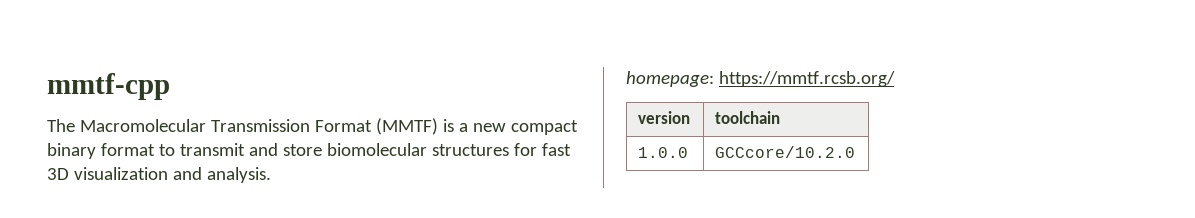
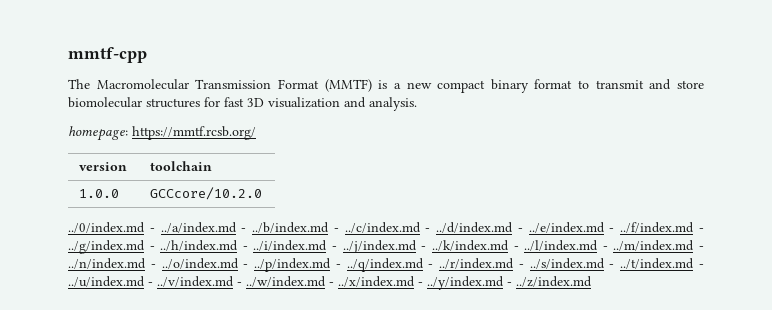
+ ../0/index.md - ../a/index.md - ../b/index.md - ../c/index.md - ../d/index.md - ../e/index.md - ../f/index.md - ../g/index.md - ../h/index.md - ../i/index.md - ../j/index.md - ../k/index.md - ../l/index.md - ../m/index.md - ../n/index.md - ../o/index.md - ../p/index.md - ../q/index.md - ../r/index.md - ../s/index.md - ../t/index.md - ../u/index.md - ../v/index.md - ../w/index.md - ../x/index.md - ../y/index.md - ../z/index.md

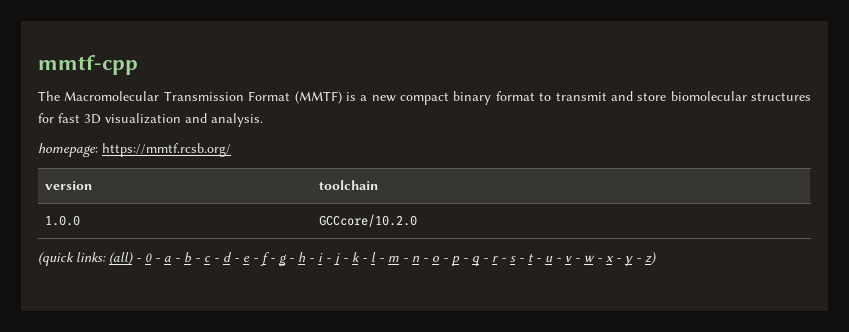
- ../0/index.md - ../a/index.md - ../b/index.md - ../c/index.md - ../d/index.md - ../e/index.md - ../f/index.md - ../g/index.md - ../h/index.md - ../i/index.md - ../j/index.md - ../k/index.md - ../l/index.md - ../m/index.md - ../n/index.md - ../o/index.md - ../p/index.md - ../q/index.md - ../r/index.md - ../s/index.md - ../t/index.md - ../u/index.md - ../v/index.md - ../w/index.md - ../x/index.md - ../y/index.md - ../z/index.md
+ (quick links: (all) - 0 - a - b - c - d - e - f - g - h - i - j - k - l - m - n - o - p - q - r - s - t - u - v - w - x - y - z)

